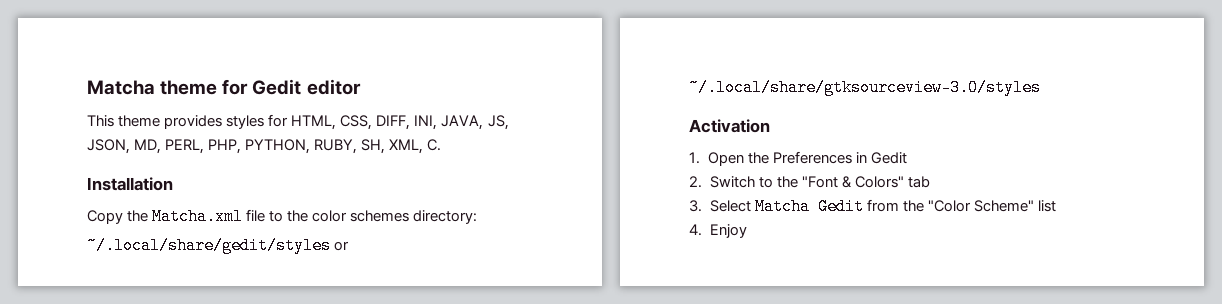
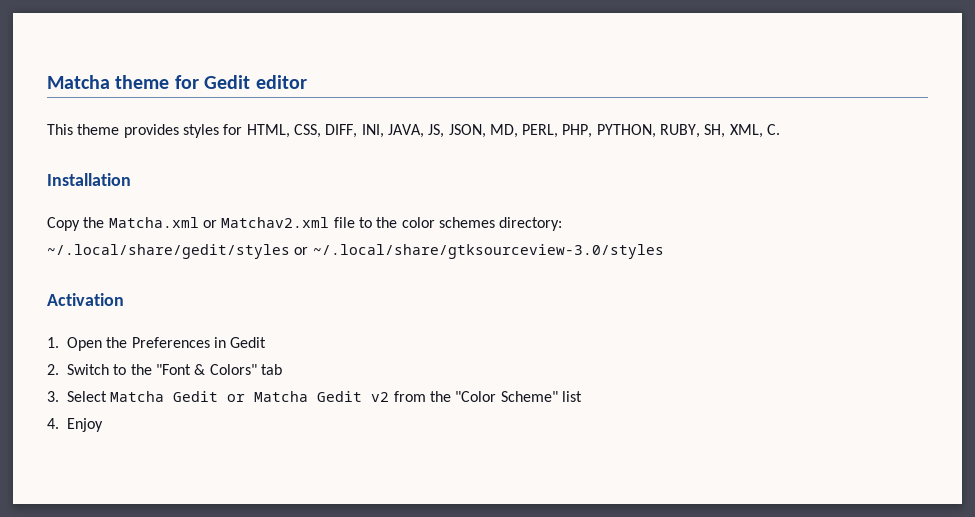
- Copy the Matcha.xml file to the color schemes directory:
+ Copy the Matcha.xml or Matchav2.xml file to the color schemes directory:
- 3. Select Matcha Gedit from the "Color Scheme" list
+ 3. Select Matcha Gedit or Matcha Gedit v2 from the "Color Scheme" list

